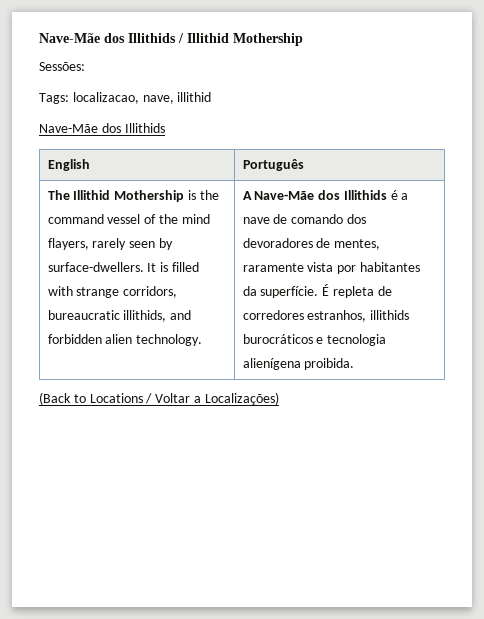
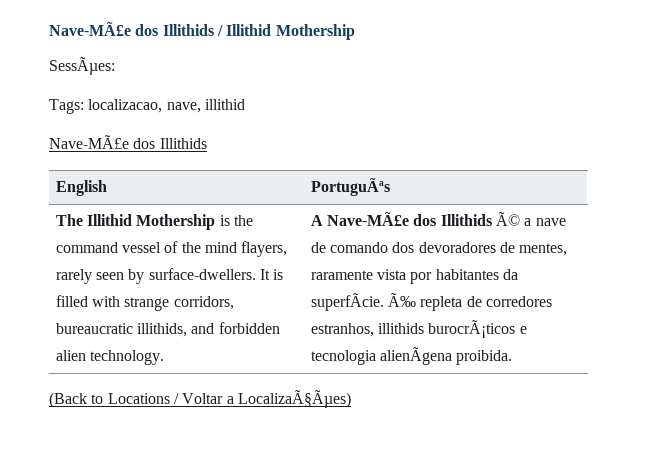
- Nave-Mãe dos Illithids / Illithid Mothership
+ Nave-MÃ£e dos Illithids / Illithid Mothership
- Sessões:
+ SessÃµes:
  Tags: localizacao, nave, illithid
- Nave-Mãe dos Illithids
+ Nave-MÃ£e dos Illithids
- English | Português
+ English | PortuguÃªs
- A Nave-Mãe dos Illithids é a nave de comando dos devoradores de mentes, raramente vista por habitantes da superfície. É repleta de corredores estranhos, illithids burocráticos e tecnologia alienígena proibida.
+ A Nave-MÃ£e dos Illithids Ã© a nave de comando dos devoradores de mentes, raramente vista por habitantes da superfÃcie. Ã‰ repleta de corredores estranhos, illithids burocrÃ¡ticos e tecnologia alienÃgena proibida.
- (Back to Locations / Voltar a Localizações)
+ (Back to Locations / Voltar a LocalizaÃ§Ãµes)

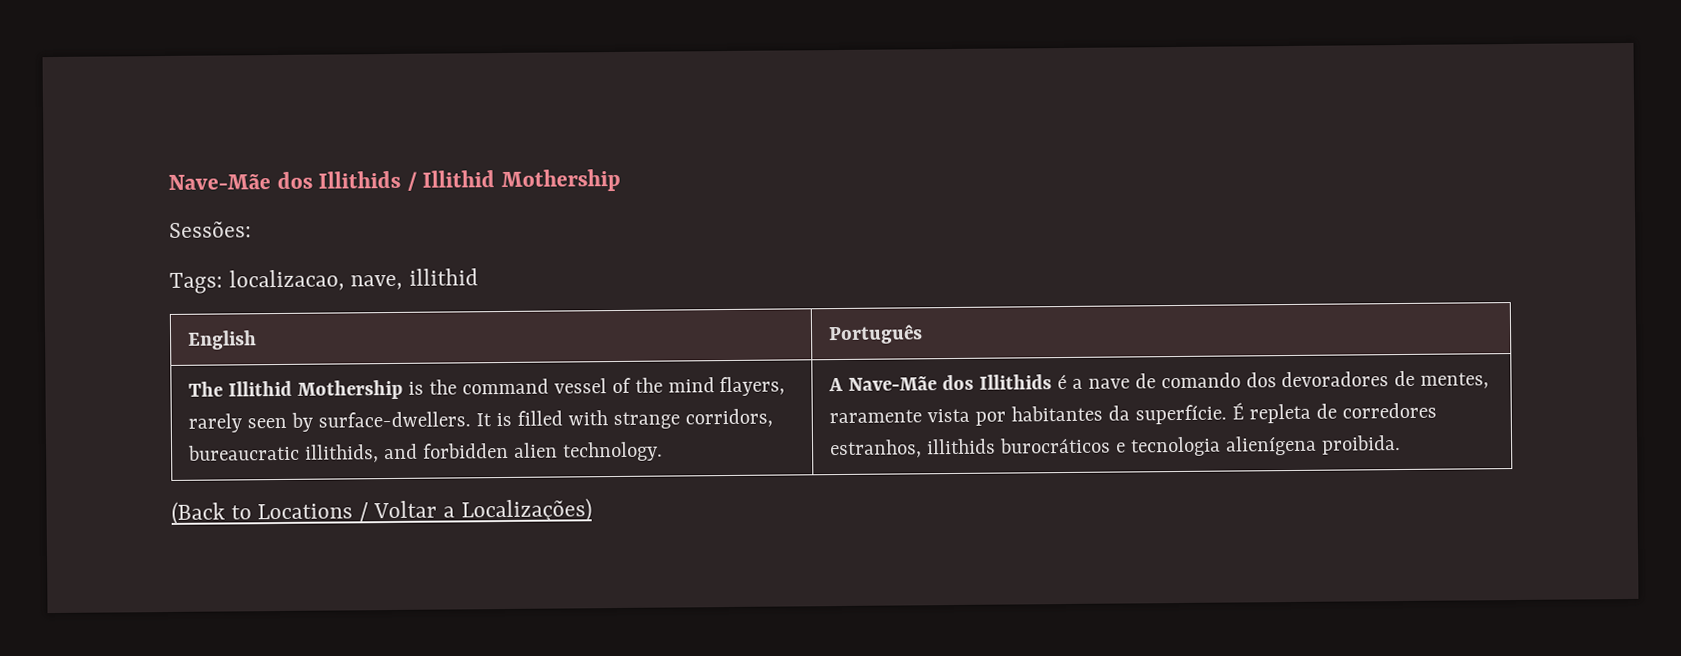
- Nave-MÃ£e dos Illithids / Illithid Mothership
+ Nave-Mãe dos Illithids / Illithid Mothership
- SessÃµes:
+ Sessões:
  Tags: localizacao, nave, illithid
- Nave-MÃ£e dos Illithids
- English | PortuguÃªs
+ English | Português
- A Nave-MÃ£e dos Illithids Ã© a nave de comando dos devoradores de mentes, raramente vista por habitantes da superfÃcie. Ã‰ repleta de corredores estranhos, illithids burocrÃ¡ticos e tecnologia alienÃgena proibida.
+ A Nave-Mãe dos Illithids é a nave de comando dos devoradores de mentes, raramente vista por habitantes da superfície. É repleta de corredores estranhos, illithids burocráticos e tecnologia alienígena proibida.
- (Back to Locations / Voltar a LocalizaÃ§Ãµes)
+ (Back to Locations / Voltar a Localizações)

